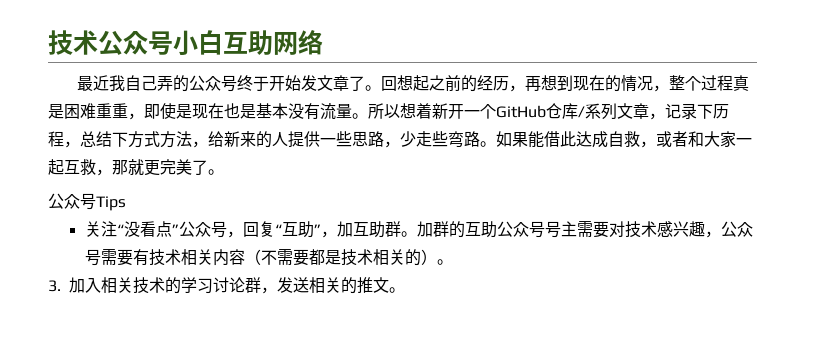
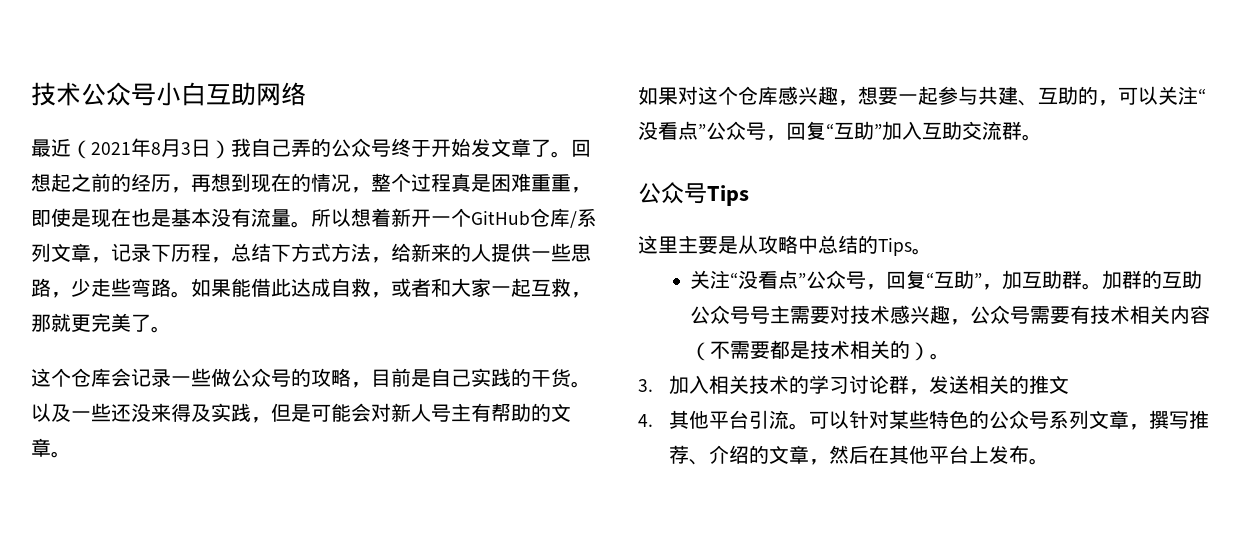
- 最近我自己弄的公众号终于开始发文章了。
+ 最近（2021年8月3日）我自己弄的公众号终于开始发文章了。
+ 这个仓库会记录一些做公众号的攻略，目前是自己实践的干货。以及一些还没来得及实践，但是可能会对新人号主有帮助的文章。
+ 如果对这个仓库感兴趣，想要一起参与共建、互助的，可以关注“没看点”公众号，回复“互助”加入互助交流群。
  公众号Tips
+ 这里主要是从攻略中总结的Tips。
- 3.加入相关技术的学习讨论群，发送相关的推文。
+ 3.加入相关技术的学习讨论群，发送相关的推文
+ 4.其他平台引流。可以针对某些特色的公众号系列文章，撰写推荐、介绍的文章，然后在其他平台上发布。

